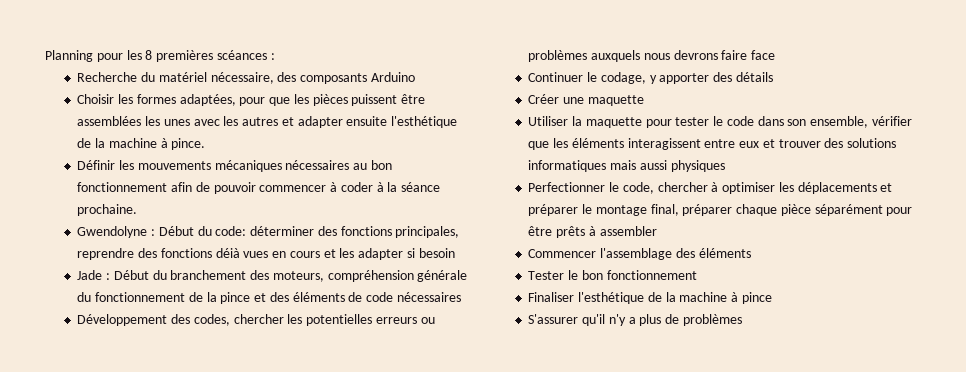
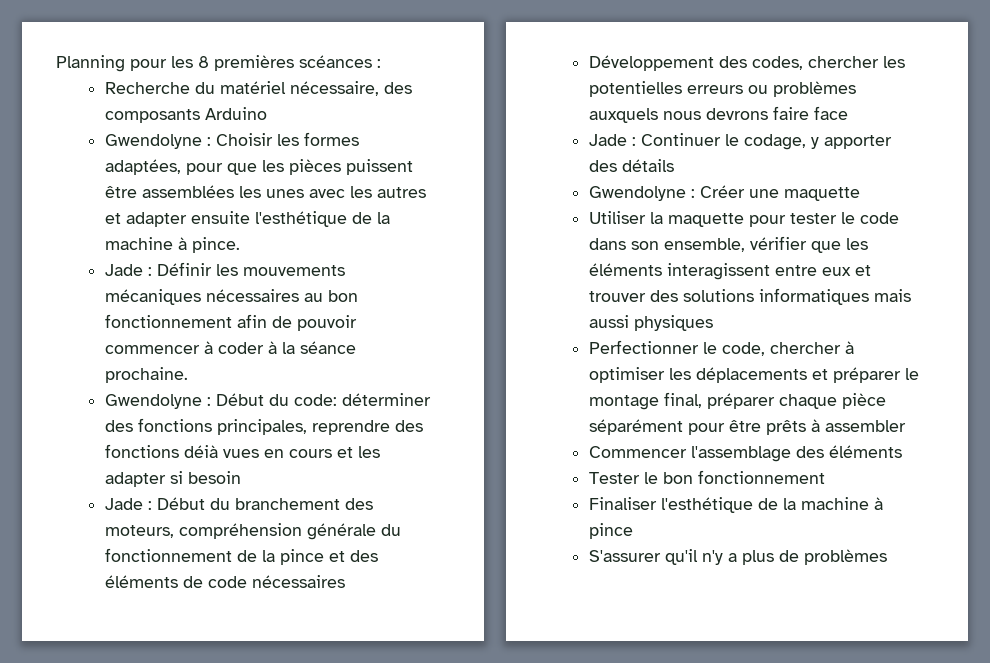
- Choisir les formes adaptées, pour que les pièces puissent être assemblées les unes avec les autres et adapter ensuite l'esthétique de la machine à pince.
+ Gwendolyne : Choisir les formes adaptées, pour que les pièces puissent être assemblées les unes avec les autres et adapter ensuite l'esthétique de la machine à pince.
- Définir les mouvements mécaniques nécessaires au bon fonctionnement afin de pouvoir commencer à coder à la séance prochaine.
+ Jade : Définir les mouvements mécaniques nécessaires au bon fonctionnement afin de pouvoir commencer à coder à la séance prochaine.
- Continuer le codage, y apporter des détails
+ Jade : Continuer le codage, y apporter des détails
- Créer une maquette
+ Gwendolyne : Créer une maquette

